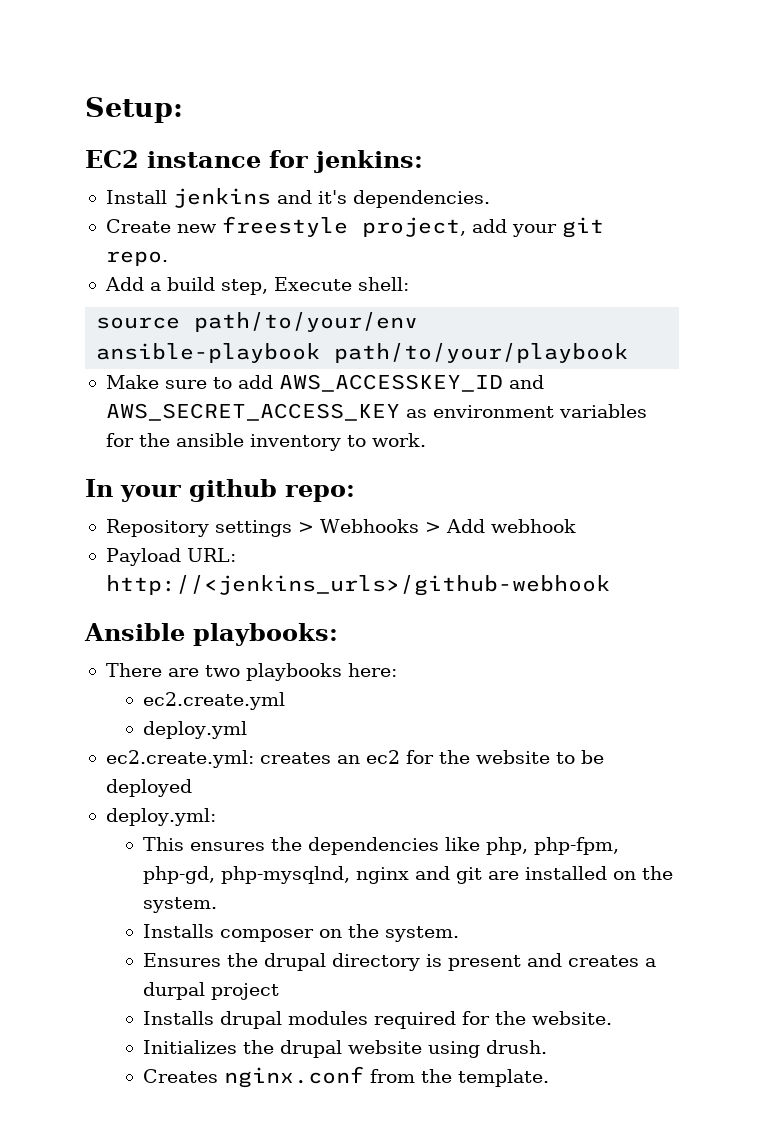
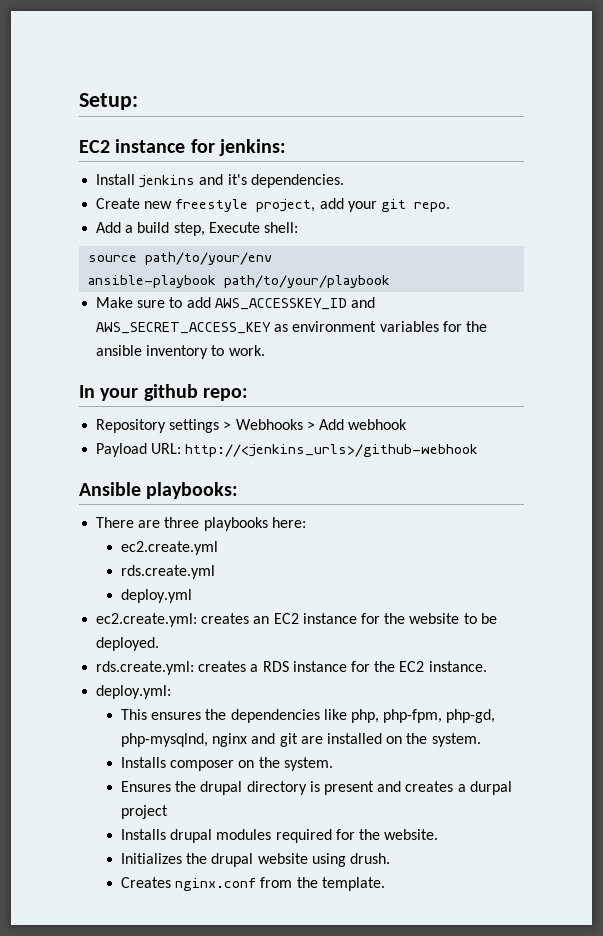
- There are two playbooks here:
+ There are three playbooks here:
+ rds.create.yml
- ec2.create.yml: creates an ec2 for the website to be deployed
+ ec2.create.yml: creates an EC2 instance for the website to be deployed.
+ rds.create.yml: creates a RDS instance for the EC2 instance.

